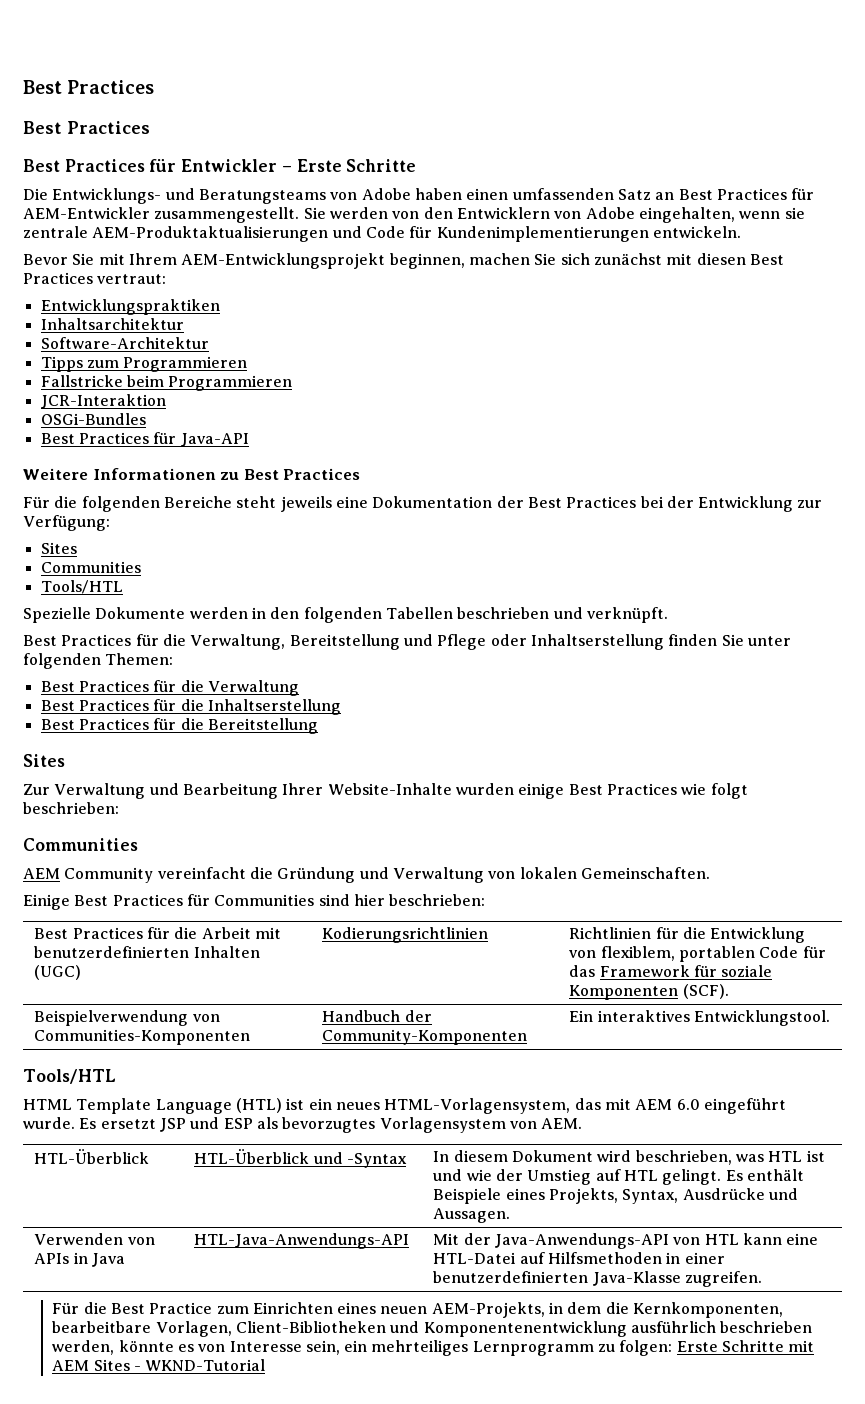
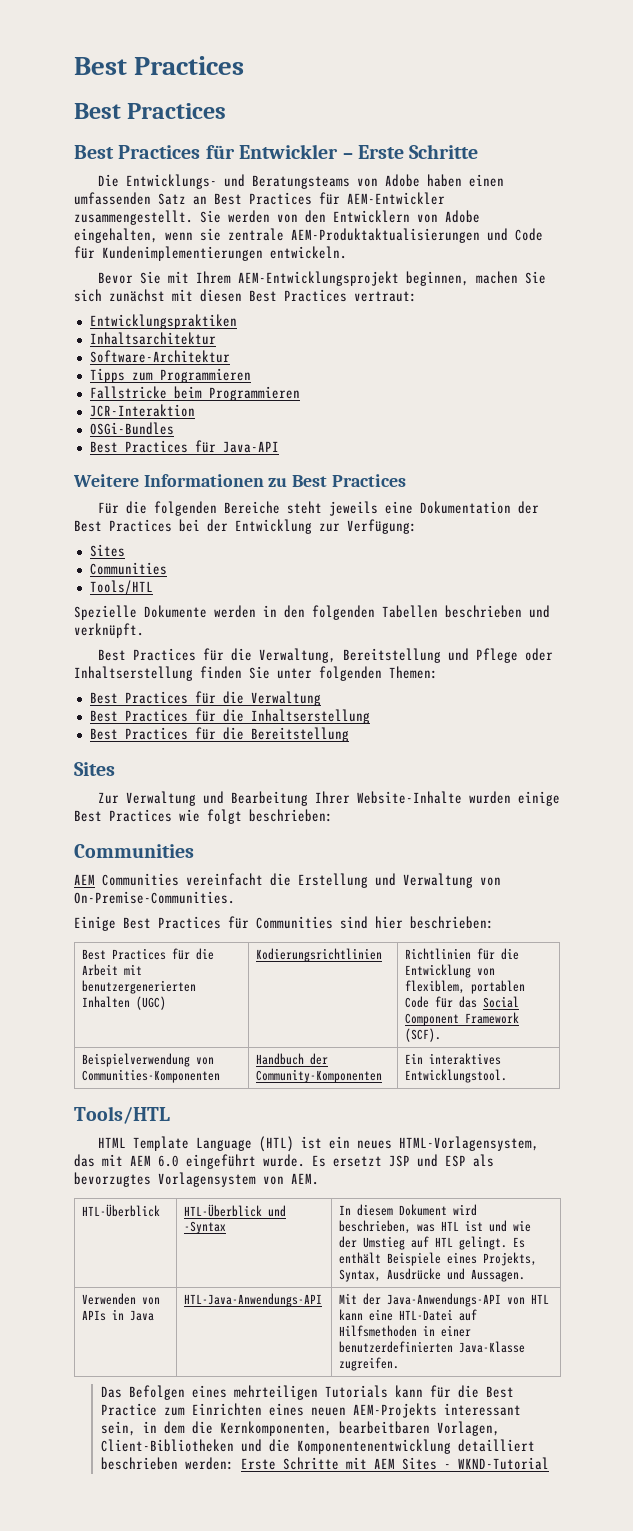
- AEM Community vereinfacht die Gründung und Verwaltung von lokalen Gemeinschaften.
+ AEM Communities vereinfacht die Erstellung und Verwaltung von On-Premise-Communities.
- Best Practices für die Arbeit mit benutzerdefinierten Inhalten (UGC) | Kodierungsrichtlinien | Richtlinien für die Entwicklung von flexiblem, portablen Code für das Framework für soziale Komponenten (SCF).
+ Best Practices für die Arbeit mit benutzergenerierten Inhalten (UGC) | Kodierungsrichtlinien | Richtlinien für die Entwicklung von flexiblem, portablen Code für das Social Component Framework (SCF).
- Für die Best Practice zum Einrichten eines neuen AEM-Projekts, in dem die Kernkomponenten, bearbeitbare Vorlagen, Client-Bibliotheken und Komponentenentwicklung ausführlich beschrieben werden, könnte es von Interesse sein, ein mehrteiliges Lernprogramm zu folgen: Erste Schritte mit AEM Sites - WKND-Tutorial
+ Das Befolgen eines mehrteiligen Tutorials kann für die Best Practice zum Einrichten eines neuen AEM-Projekts interessant sein, in dem die Kernkomponenten, bearbeitbaren Vorlagen, Client-Bibliotheken und die Komponentenentwicklung detailliert beschrieben werden: Erste Schritte mit AEM Sites - WKND-Tutorial

